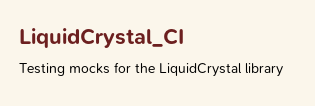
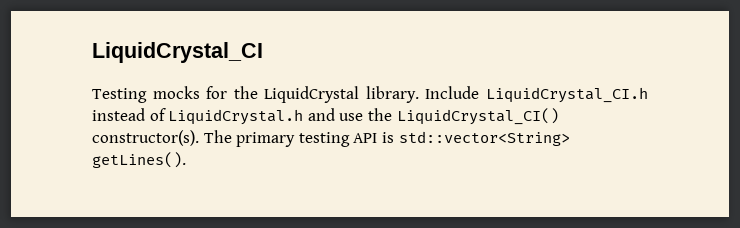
- Testing mocks for the LiquidCrystal library
+ Testing mocks for the LiquidCrystal library. Include LiquidCrystal_CI.h instead of LiquidCrystal.h and use the LiquidCrystal_CI() constructor(s). The primary testing API is std::vector<String> getLines().

